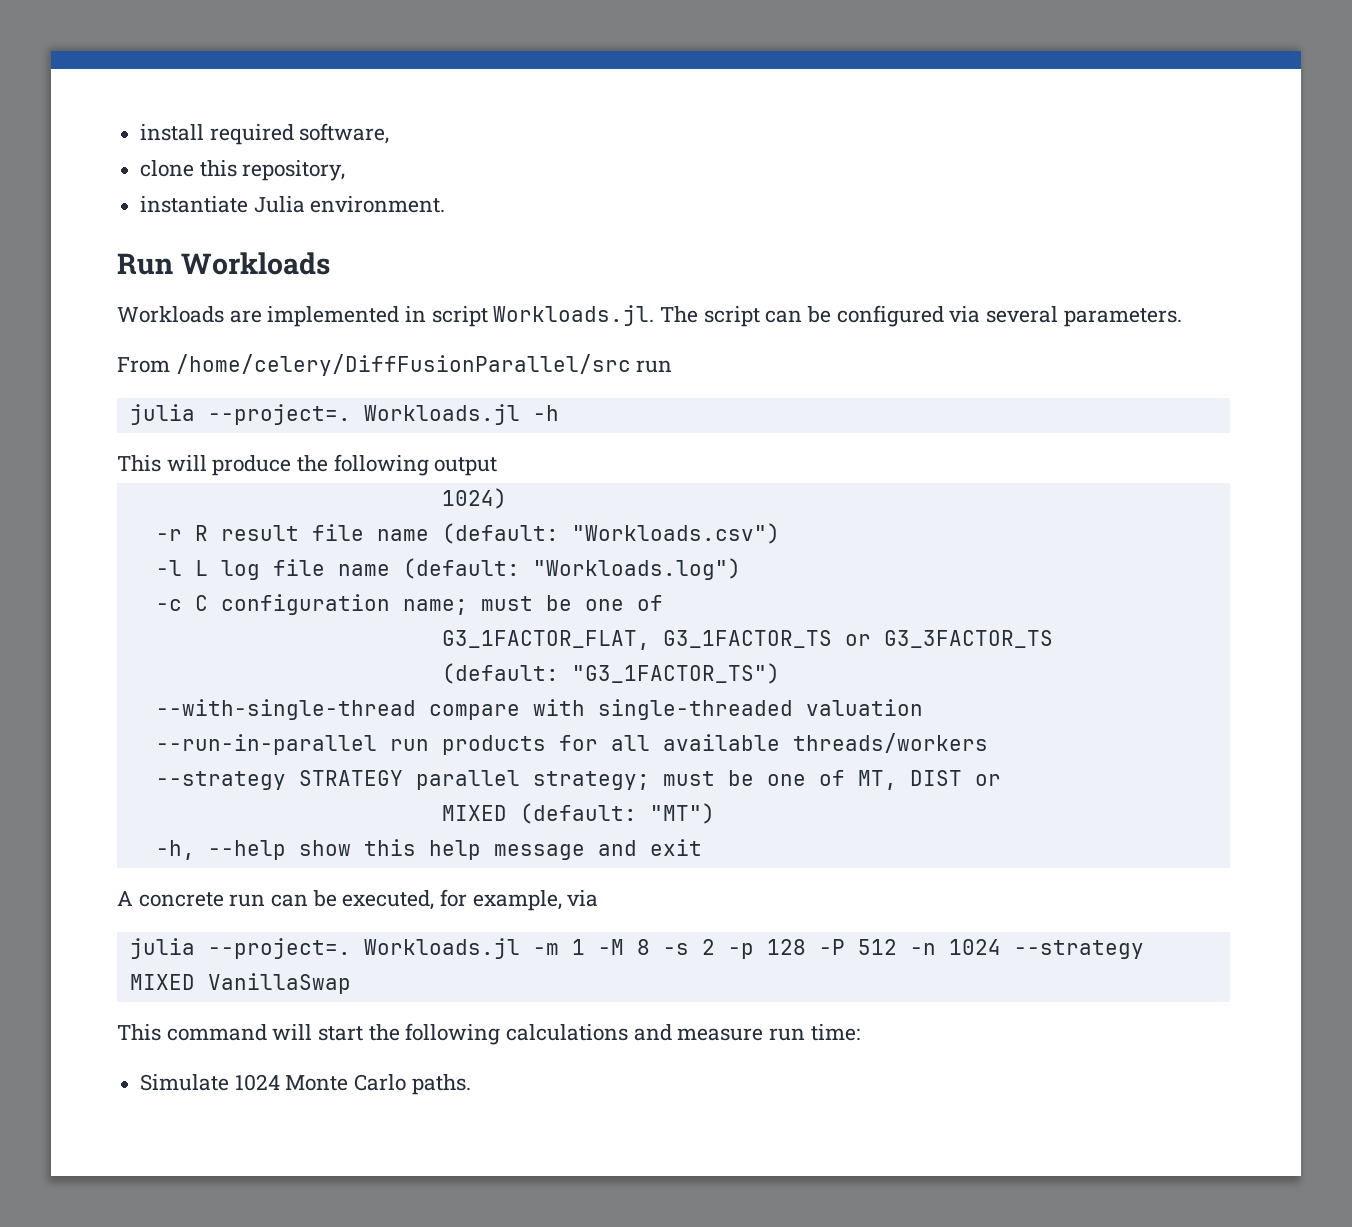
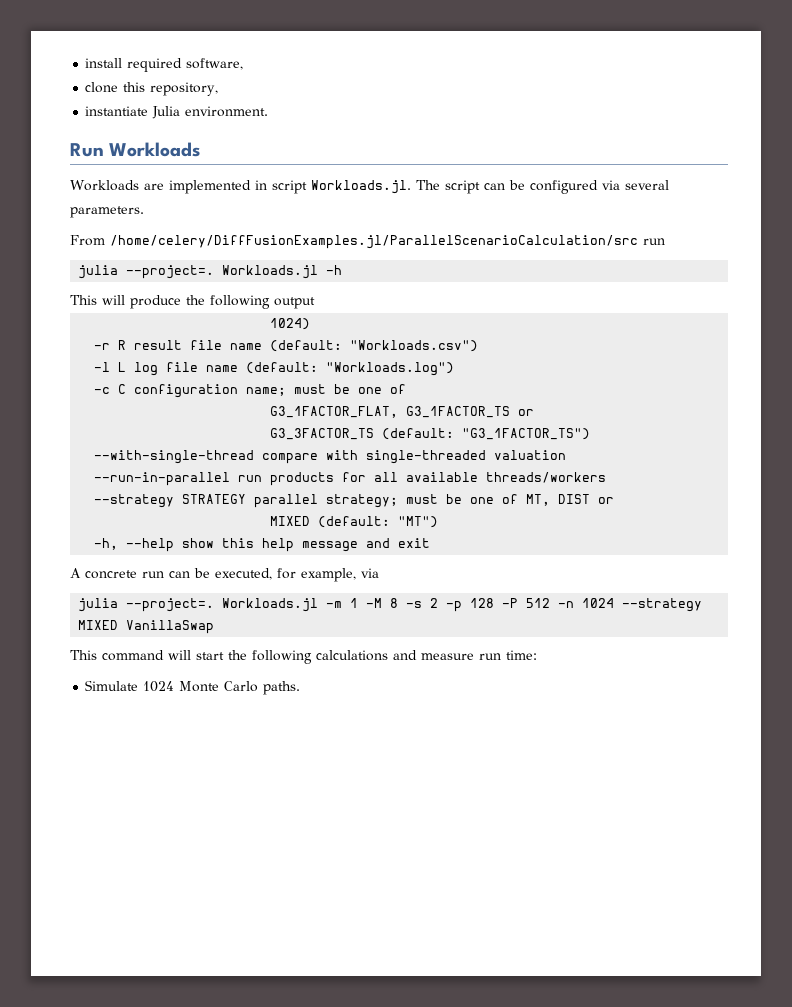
- From /home/celery/DiffFusionParallel/src run
+ From /home/celery/DiffFusionExamples.jl/ParallelScenarioCalculation/src run
- G3_1FACTOR_FLAT, G3_1FACTOR_TS or G3_3FACTOR_TS
- (default: "G3_1FACTOR_TS")
+ G3_1FACTOR_FLAT, G3_1FACTOR_TS or
+ G3_3FACTOR_TS (default: "G3_1FACTOR_TS")

